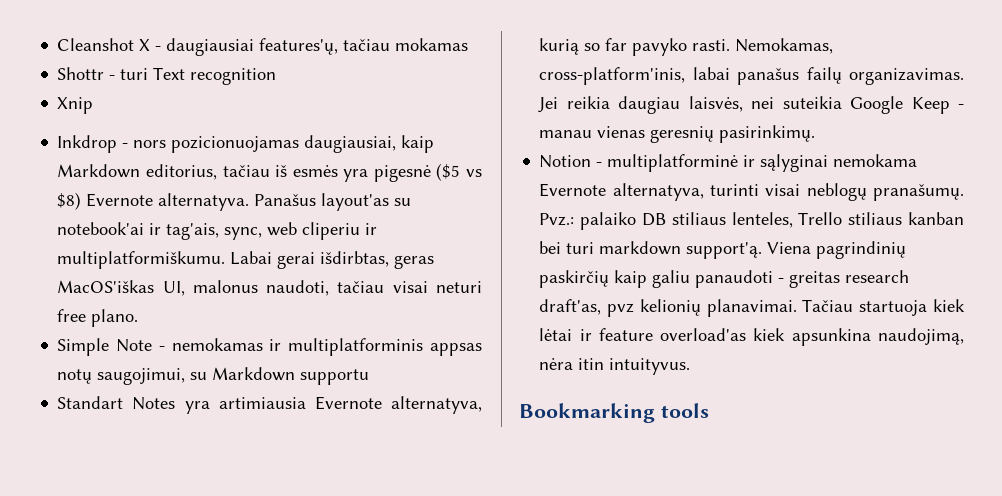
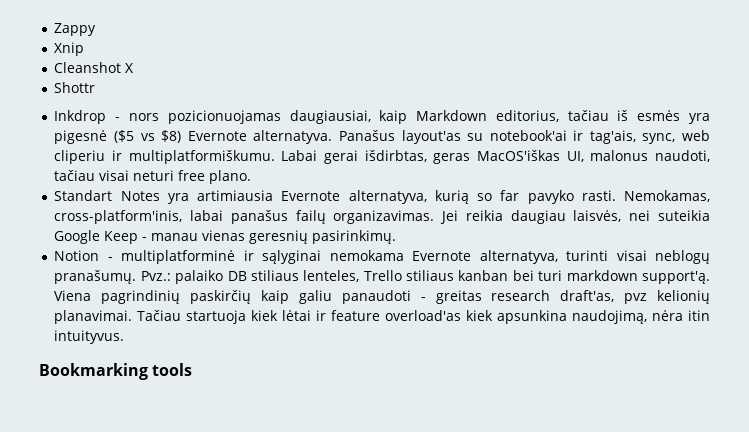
+ Zappy
+ Xnip
- Cleanshot X - daugiausiai features'ų, tačiau mokamas
- Shottr - turi Text recognition
- Xnip
+ Cleanshot X
+ Shottr
- Simple Note - nemokamas ir multiplatforminis appsas notų saugojimui, su Markdown supportu

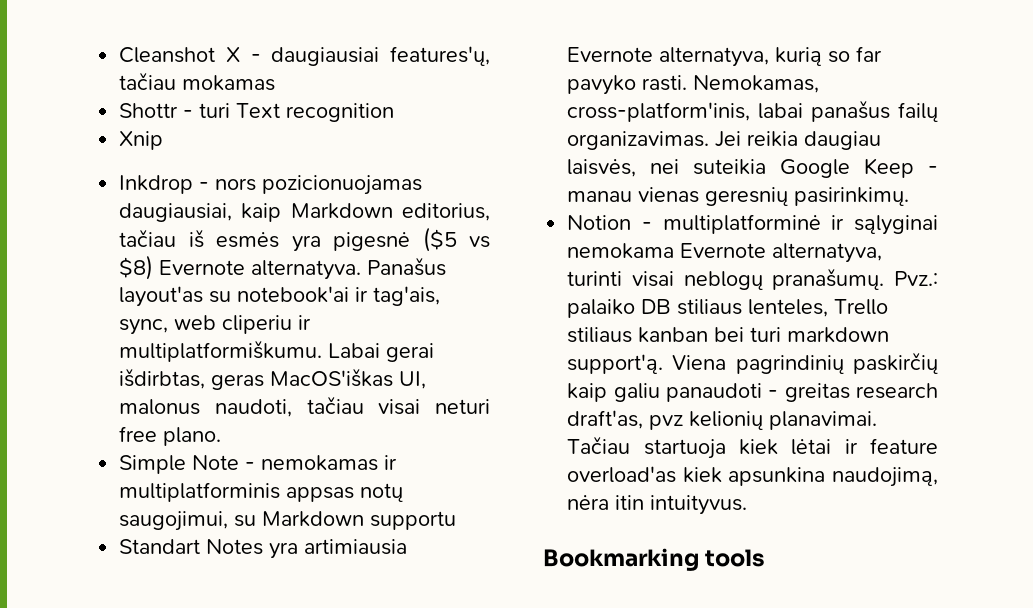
- Zappy
+ Cleanshot X - daugiausiai features'ų, tačiau mokamas
+ Shottr - turi Text recognition
  Xnip
- Cleanshot X
- Shottr
+ Simple Note - nemokamas ir multiplatforminis appsas notų saugojimui, su Markdown supportu

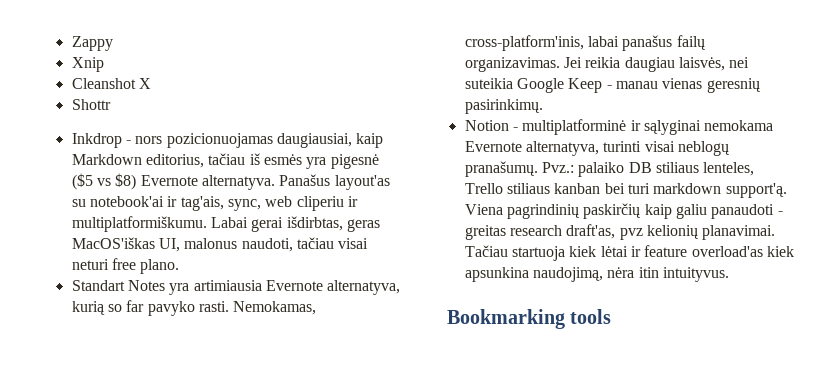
+ Zappy
+ Xnip
- Cleanshot X - daugiausiai features'ų, tačiau mokamas
- Shottr - turi Text recognition
- Xnip
+ Cleanshot X
+ Shottr
- Simple Note - nemokamas ir multiplatforminis appsas notų saugojimui, su Markdown supportu

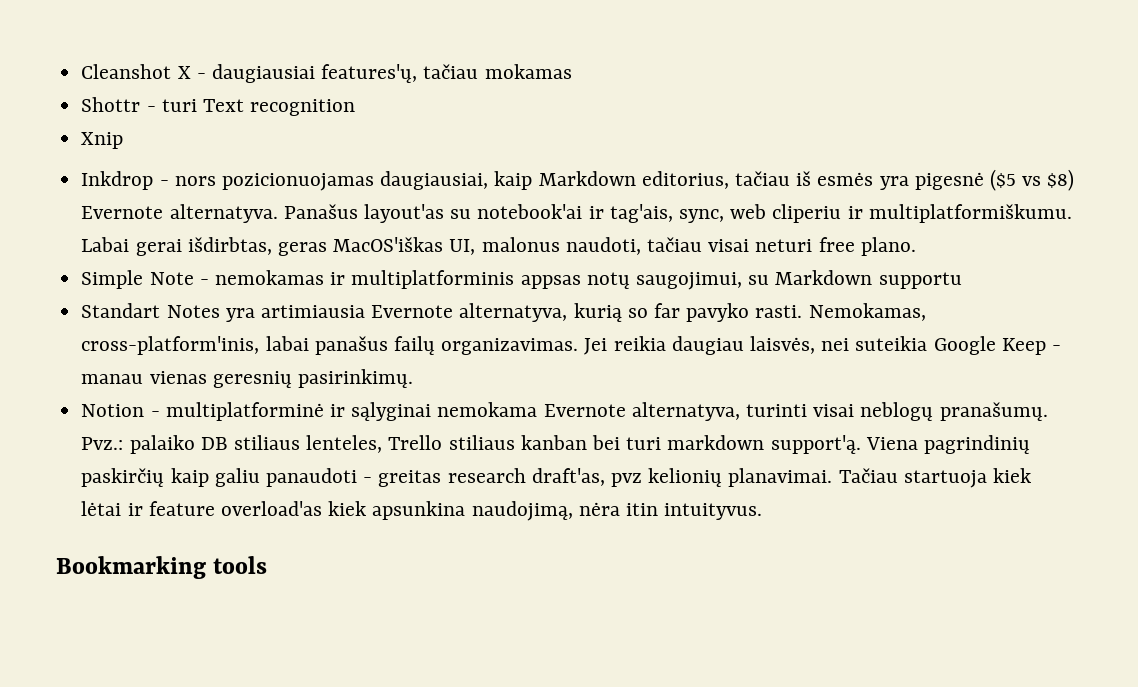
- Zappy
+ Cleanshot X - daugiausiai features'ų, tačiau mokamas
+ Shottr - turi Text recognition
  Xnip
- Cleanshot X
- Shottr
+ Simple Note - nemokamas ir multiplatforminis appsas notų saugojimui, su Markdown supportu

